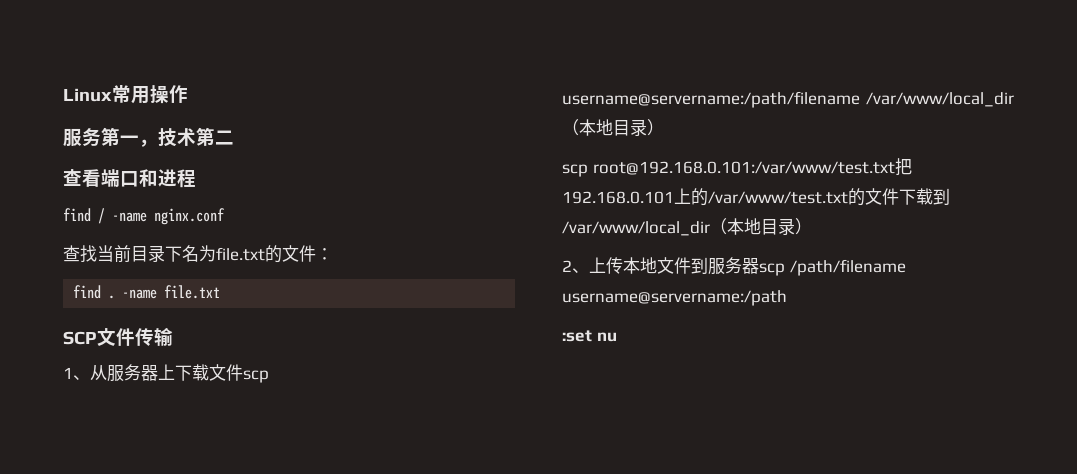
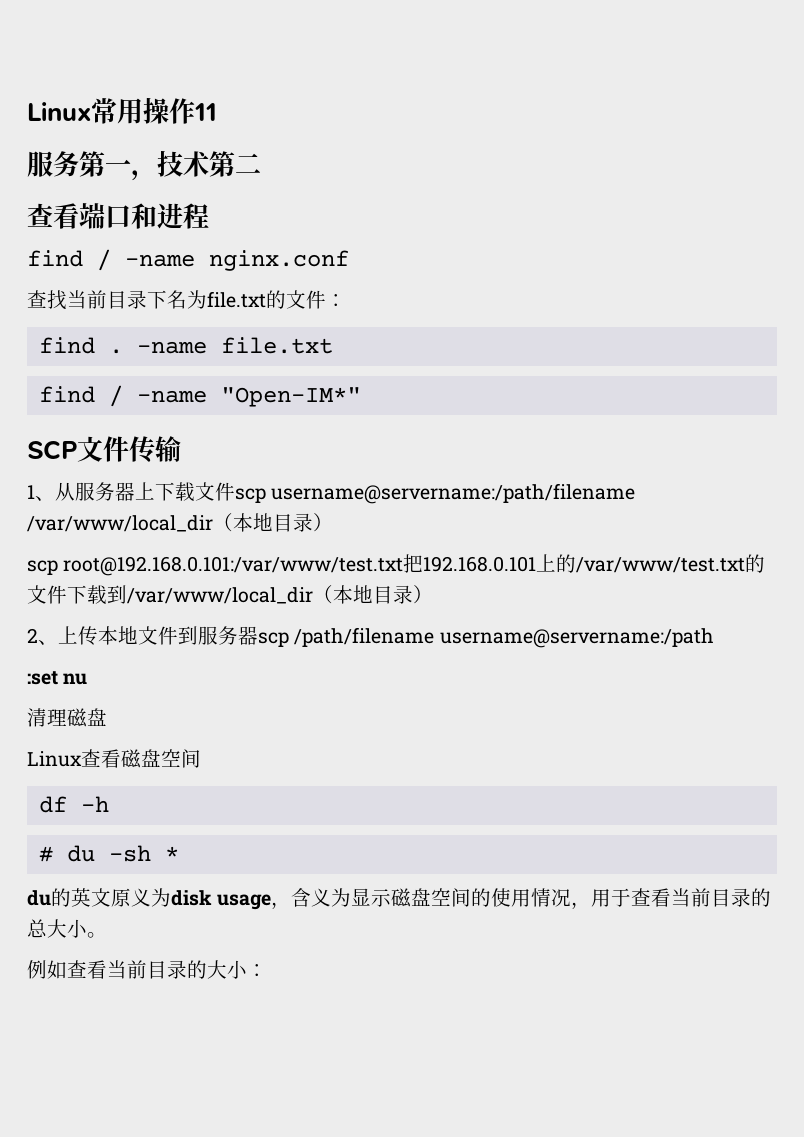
- Linux常用操作
+ Linux常用操作11
+ find / -name "Open-IM*"
+ 清理磁盘
+ Linux查看磁盘空间
+ df -h
+ # du -sh *
+ du的英文原义为disk usage，含义为显示磁盘空间的使用情况，用于查看当前目录的总大小。
+ 例如查看当前目录的大小：

